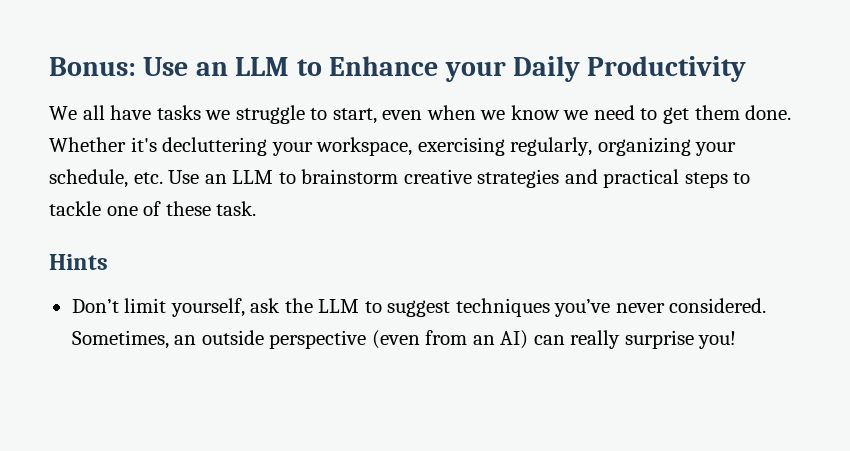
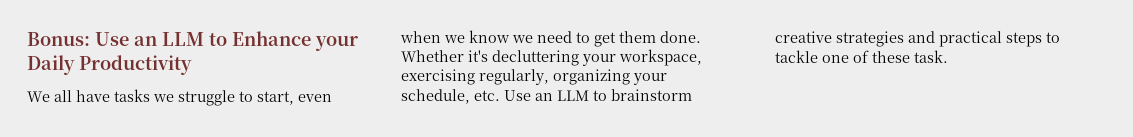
- Hints
- Don’t limit yourself, ask the LLM to suggest techniques you’ve never considered. Sometimes, an outside perspective (even from an AI) can really surprise you!

